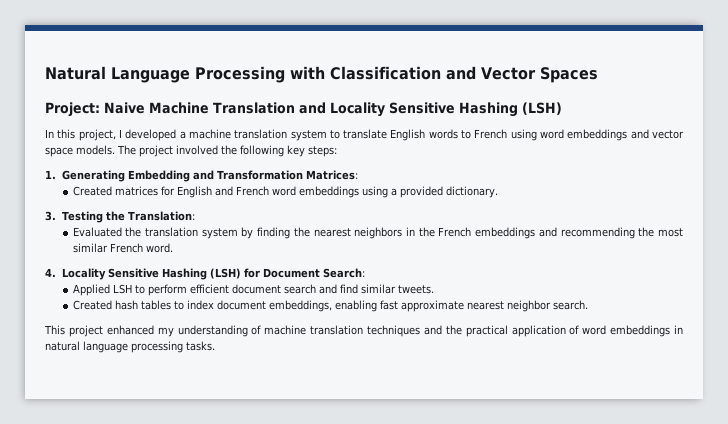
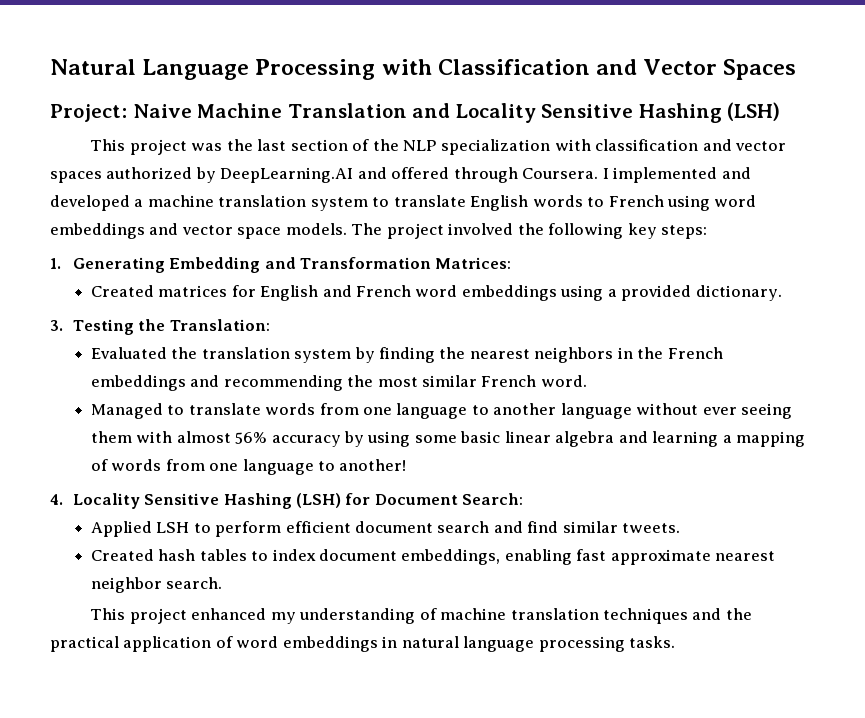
- In this project, I developed a machine translation system to translate English words to French using word embeddings and vector space models.
+ This project was the last section of the NLP specialization with classification and vector spaces authorized by DeepLearning.AI and offered through Coursera. I implemented and developed a machine translation system to translate English words to French using word embeddings and vector space models.
+ Managed to translate words from one language to another language without ever seeing them with almost 56% accuracy by using some basic linear algebra and learning a mapping of words from one language to another!

